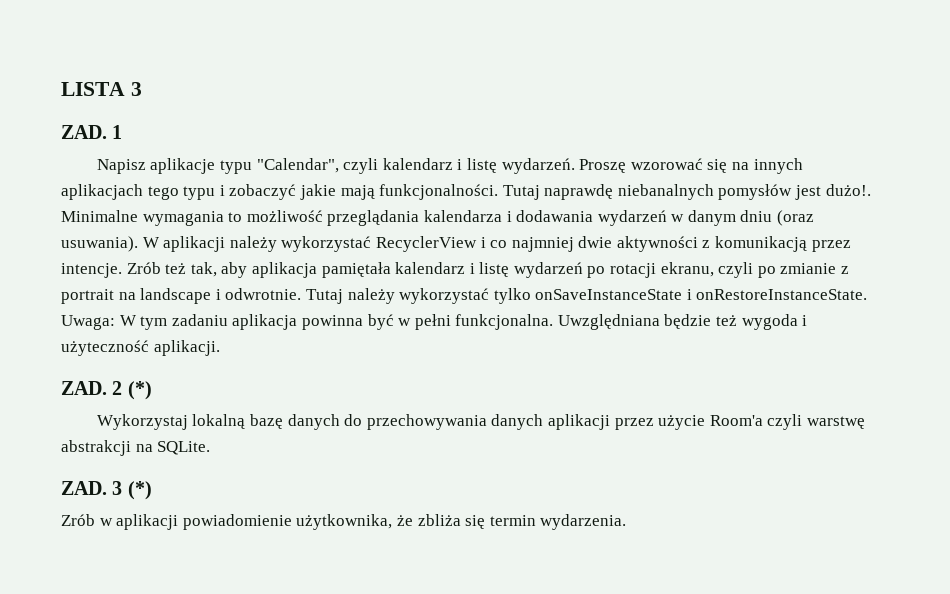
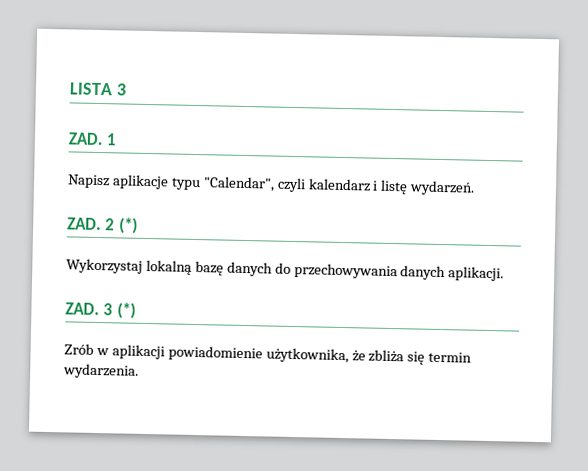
- Proszę wzorować się na innych aplikacjach tego typu i zobaczyć jakie mają funkcjonalności. Tutaj naprawdę niebanalnych pomysłów jest dużo!. Minimalne wymagania to możliwość przeglądania kalendarza i dodawania wydarzeń w danym dniu (oraz usuwania). W aplikacji należy wykorzystać RecyclerView i co najmniej dwie aktywności z komunikacją przez intencje. Zrób też tak, aby aplikacja pamiętała kalendarz i listę wydarzeń po rotacji ekranu, czyli po zmianie z portrait na landscape i odwrotnie. Tutaj należy wykorzystać tylko onSaveInstanceState i onRestoreInstanceState. Uwaga: W tym zadaniu aplikacja powinna być w pełni funkcjonalna. Uwzględniana będzie też wygoda i użyteczność aplikacji.
- Wykorzystaj lokalną bazę danych do przechowywania danych aplikacji przez użycie Room'a czyli warstwę abstrakcji na SQLite.
+ Wykorzystaj lokalną bazę danych do przechowywania danych aplikacji.

